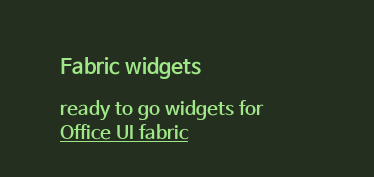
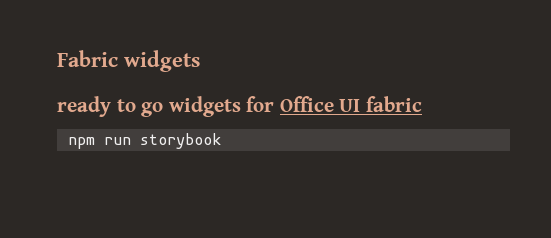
+ npm run storybook

